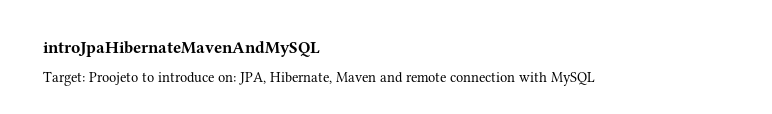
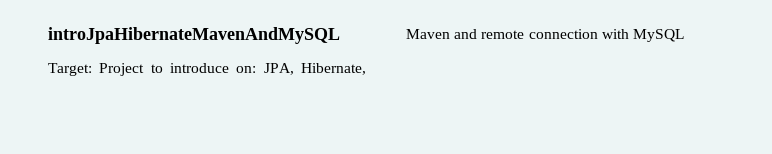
- Target: Proojeto to introduce on: JPA, Hibernate, Maven and remote connection with MySQL
+ Target: Project to introduce on: JPA, Hibernate, Maven and remote connection with MySQL

